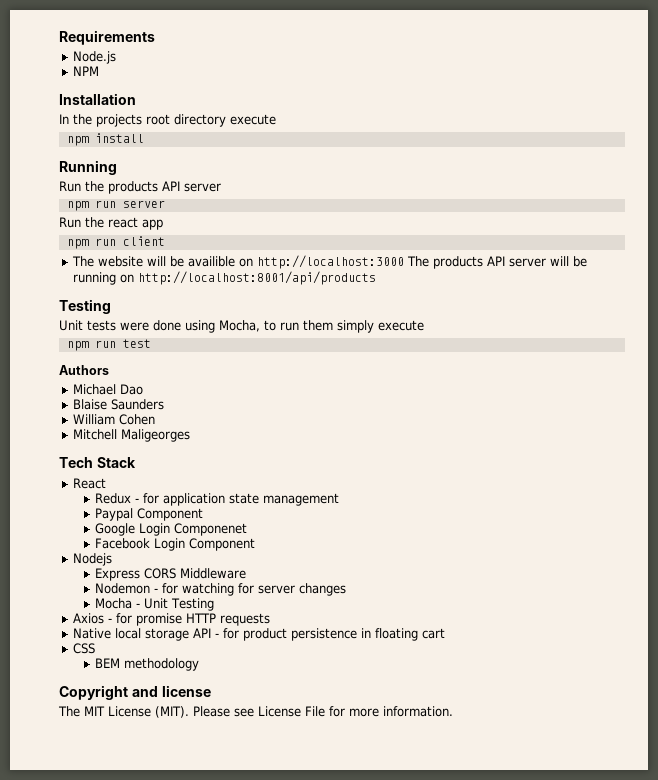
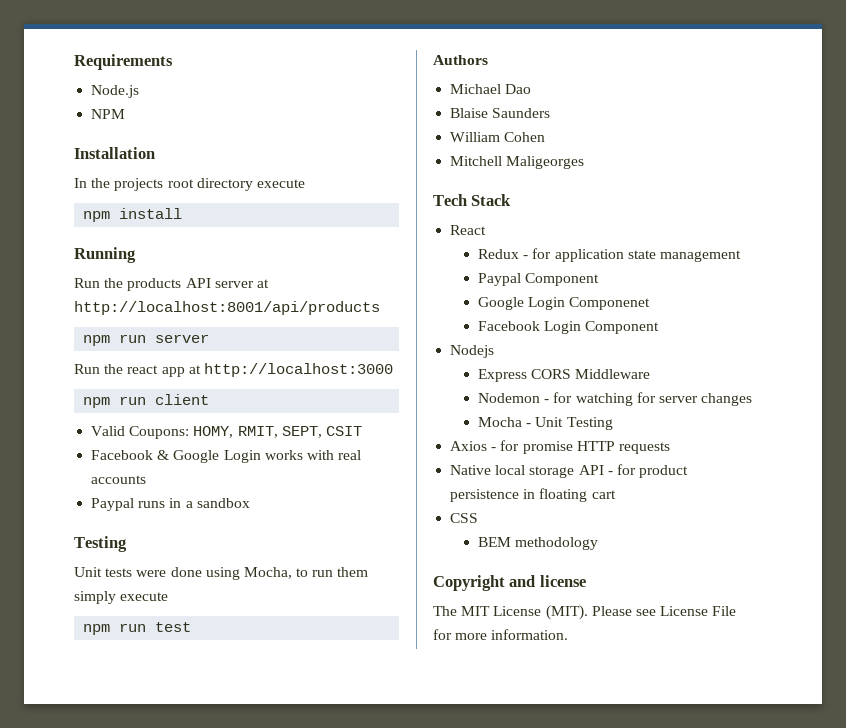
- Run the products API server
+ Run the products API server at http://localhost:8001/api/products
- Run the react app
+ Run the react app at http://localhost:3000
- The website will be availible on http://localhost:3000 The products API server will be running on http://localhost:8001/api/products
+ Valid Coupons: HOMY, RMIT, SEPT, CSIT
+ Facebook & Google Login works with real accounts
+ Paypal runs in a sandbox

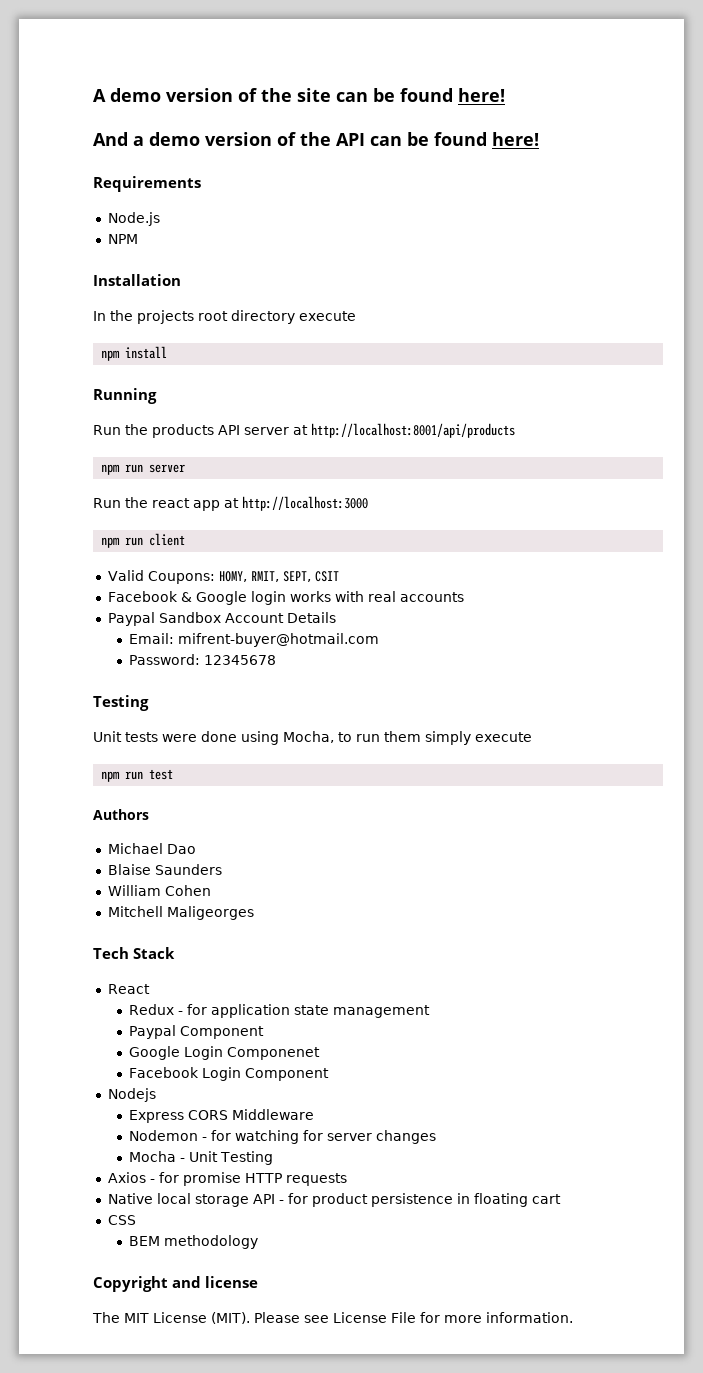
+ A demo version of the site can be found here!
+ And a demo version of the API can be found here!
- Facebook & Google Login works with real accounts
+ Facebook & Google login works with real accounts
- Paypal runs in a sandbox
+ Paypal Sandbox Account Details
+ Email: mifrent-buyer@hotmail.com
+ Password: 12345678

